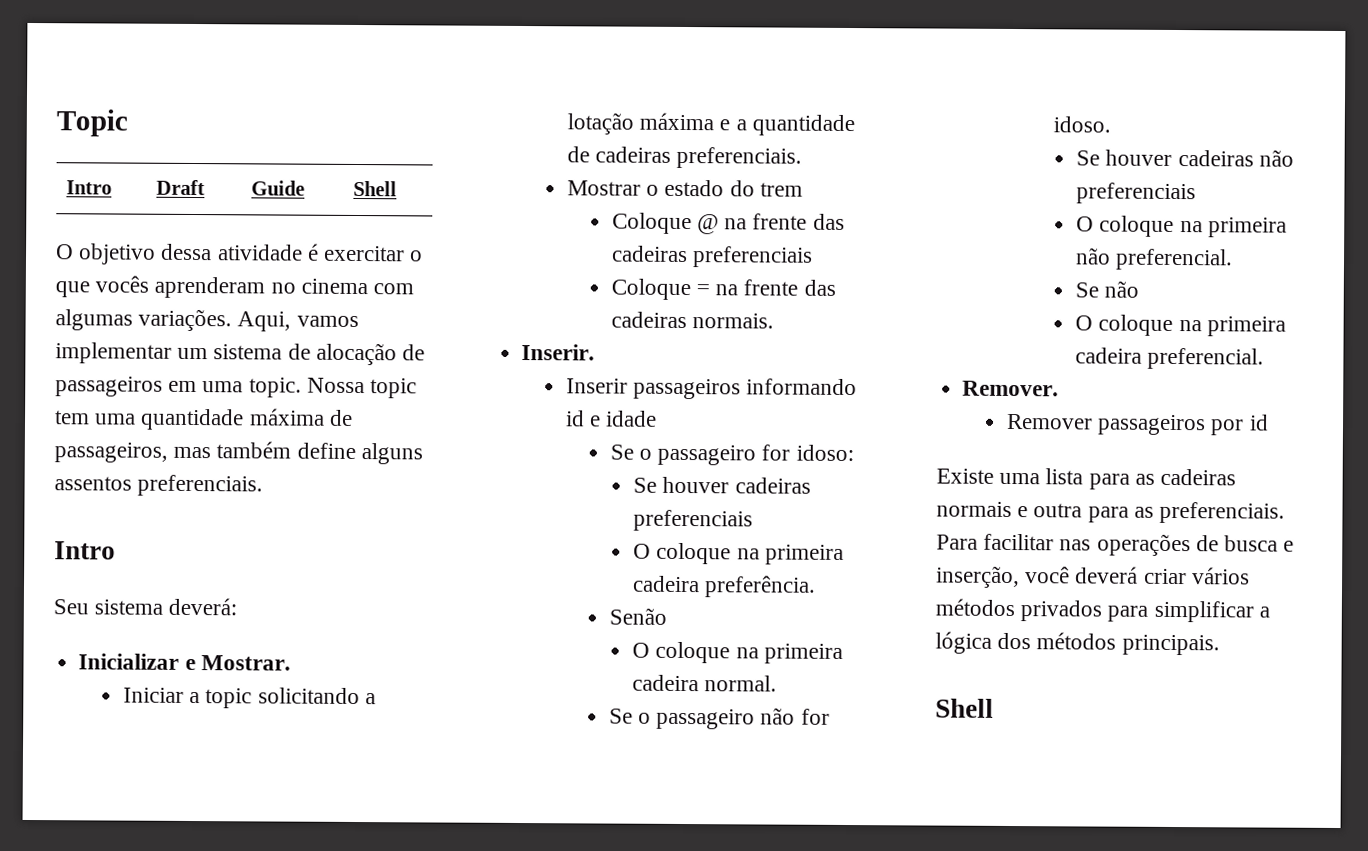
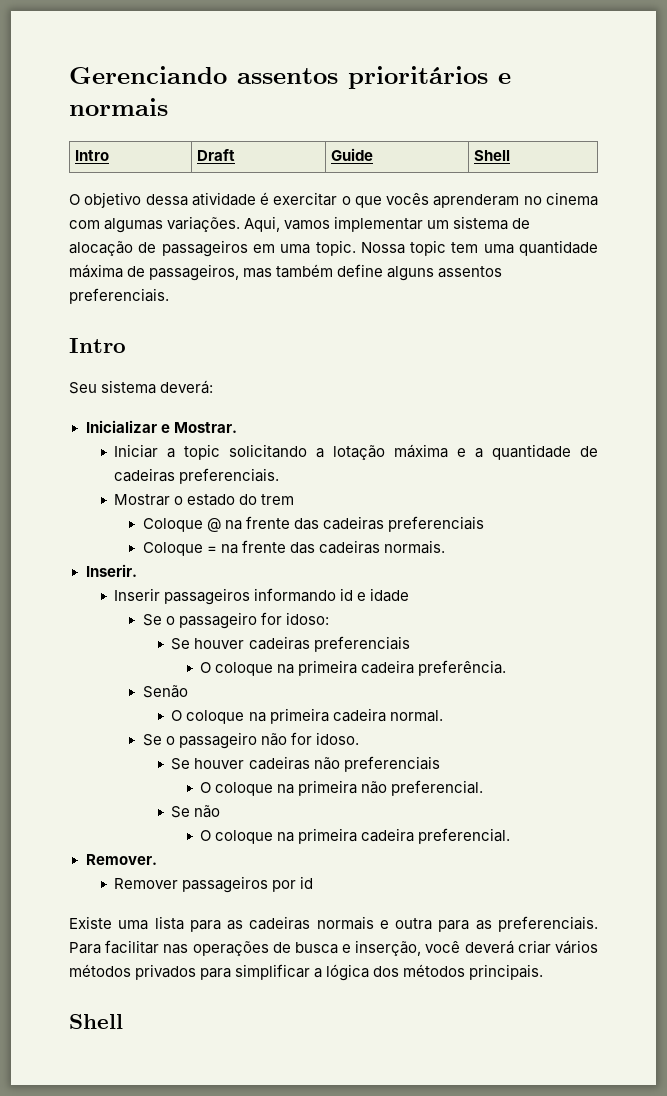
- Topic
+ Gerenciando assentos prioritários e normais

